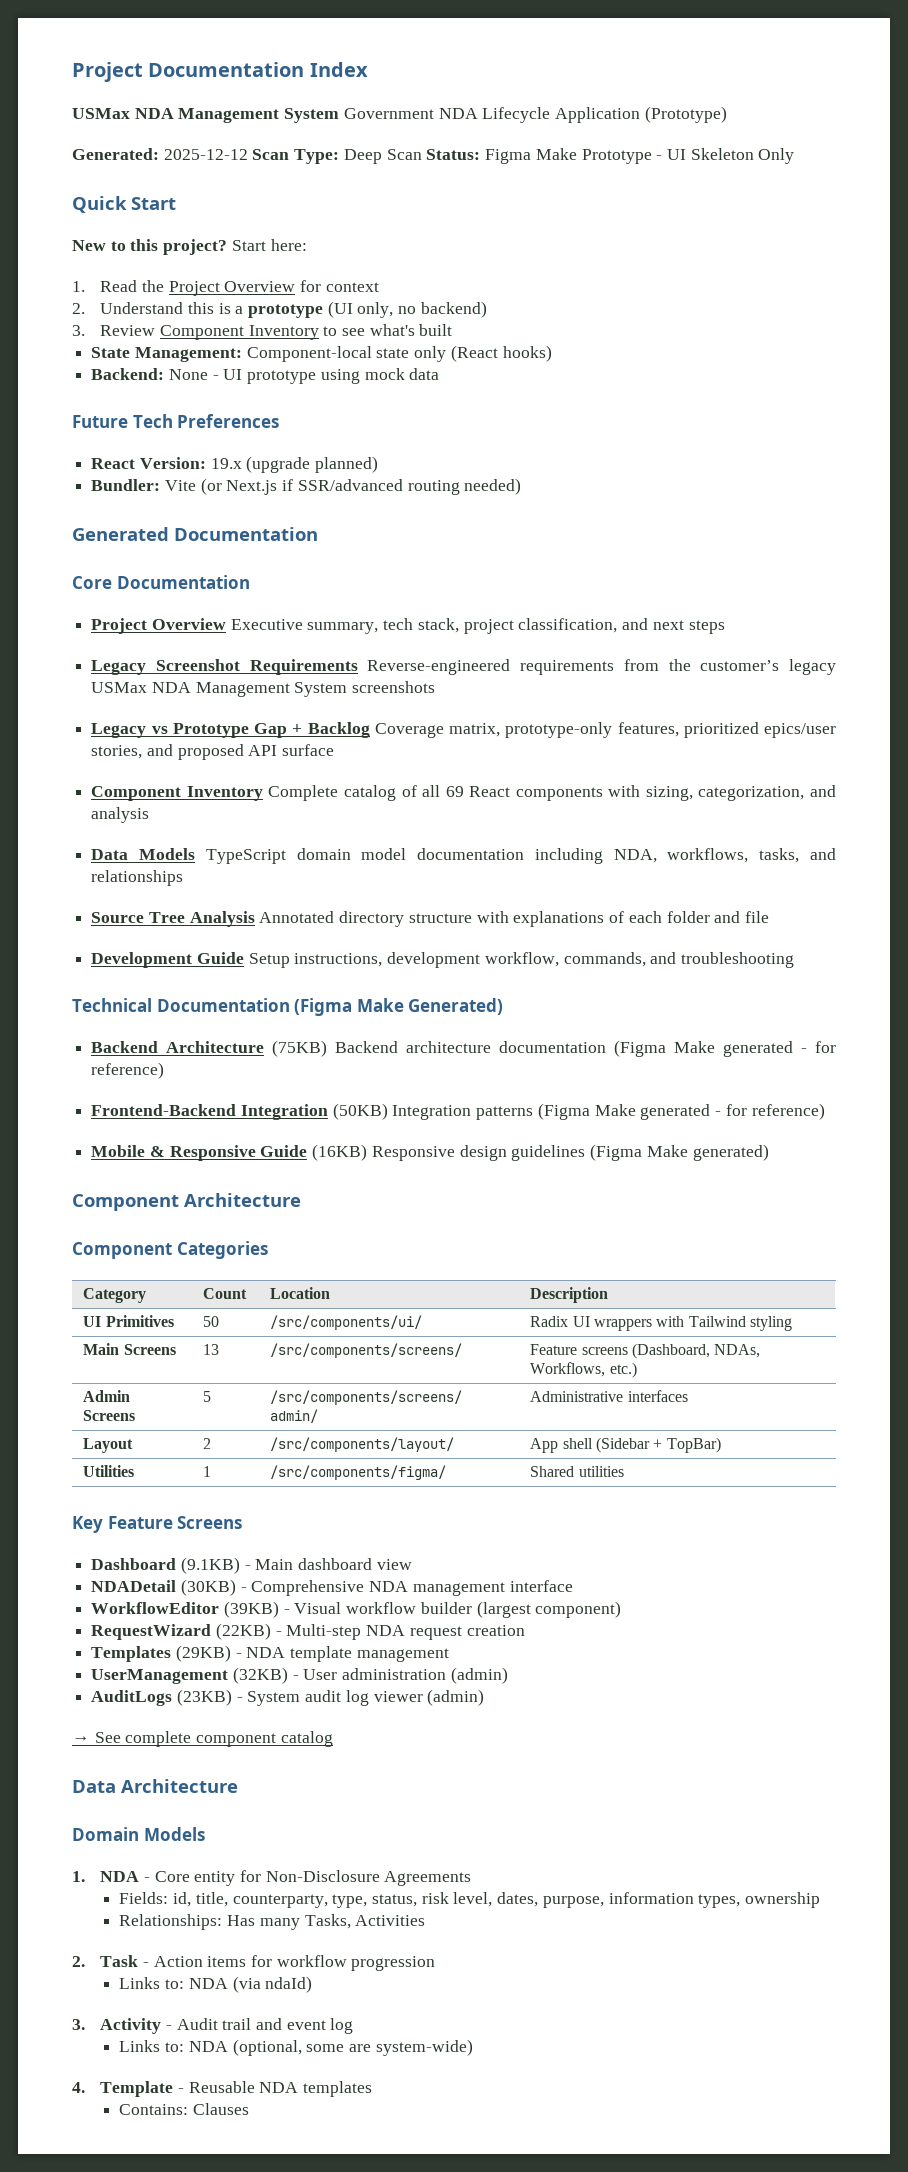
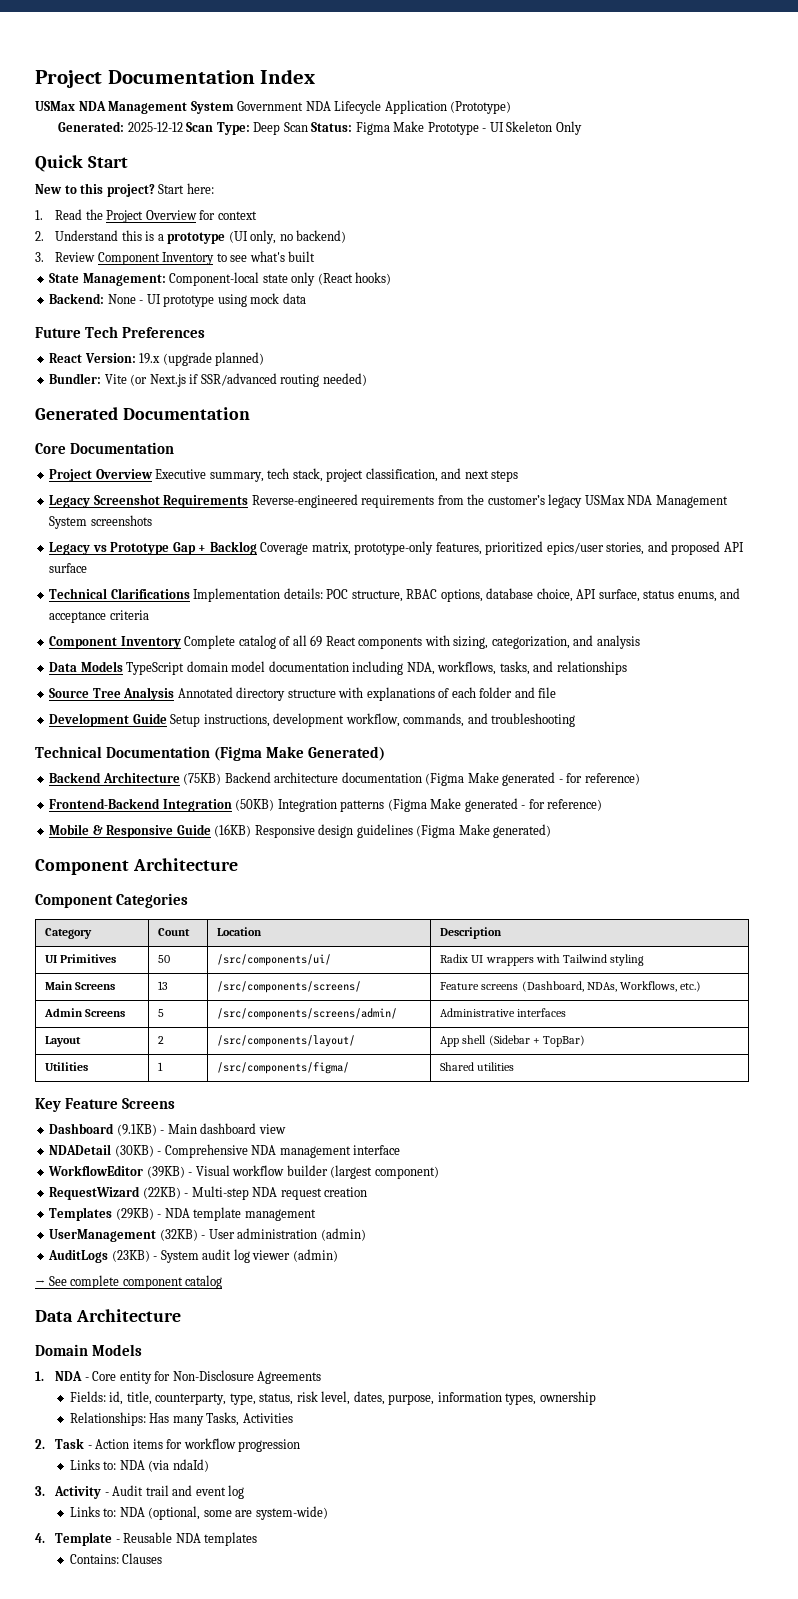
+ Technical Clarifications Implementation details: POC structure, RBAC options, database choice, API surface, status enums, and acceptance criteria

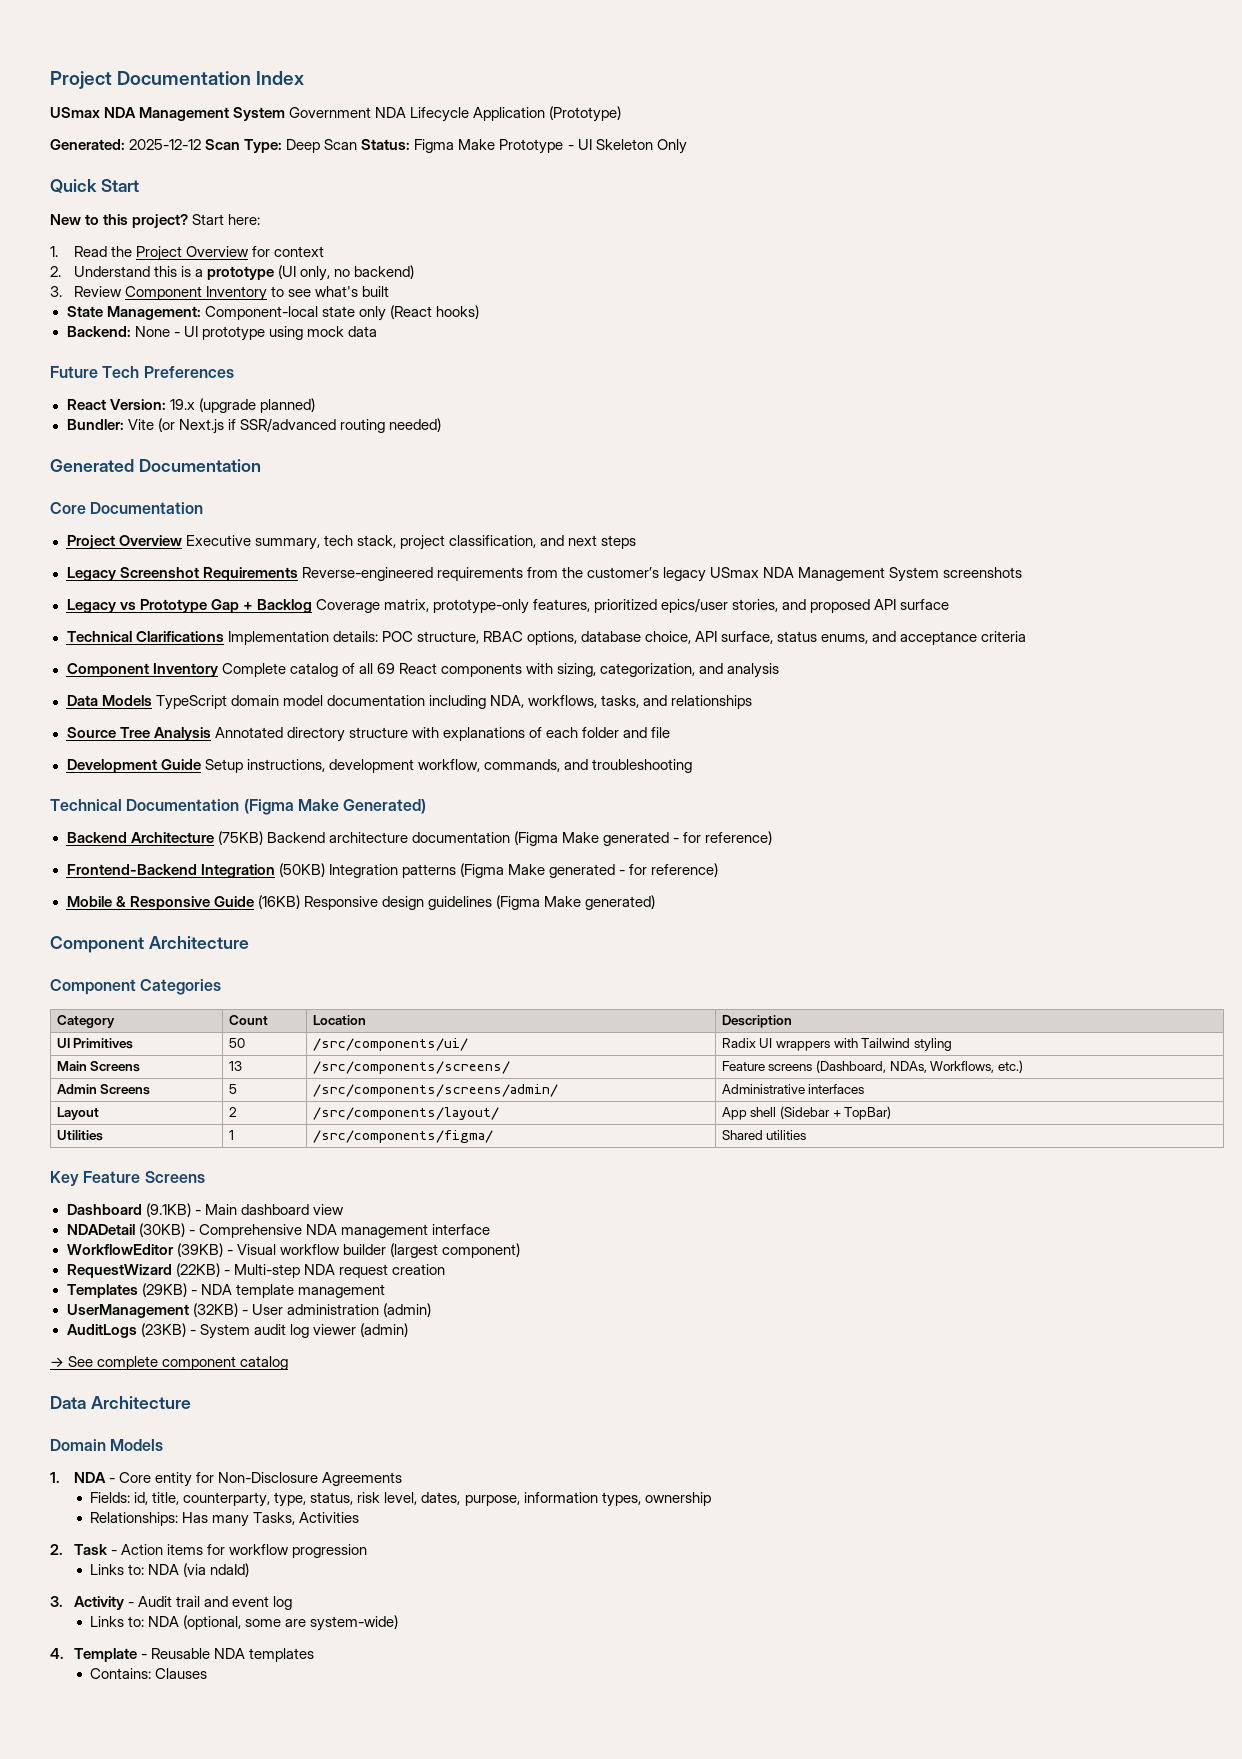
- USMax NDA Management System Government NDA Lifecycle Application (Prototype)
+ USmax NDA Management System Government NDA Lifecycle Application (Prototype)
- Legacy Screenshot Requirements Reverse-engineered requirements from the customer’s legacy USMax NDA Management System screenshots
+ Legacy Screenshot Requirements Reverse-engineered requirements from the customer’s legacy USmax NDA Management System screenshots

